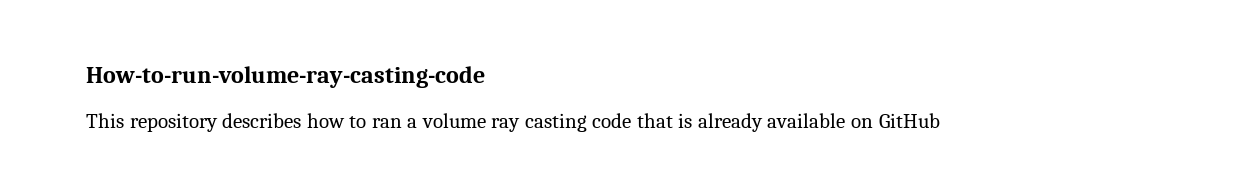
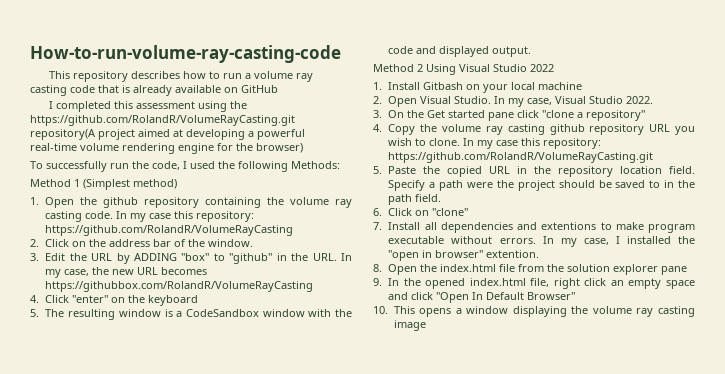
- This repository describes how to ran a volume ray casting code that is already available on GitHub
+ This repository describes how to run a volume ray casting code that is already available on GitHub
+ I completed this assessment using the https://github.com/RolandR/VolumeRayCasting.git repository(A project aimed at developing a powerful real-time volume rendering engine for the browser)
+ To successfully run the code, I used the following Methods:
+ Method 1 (Simplest method)
+ 1. Open the github repository containing the volume ray casting code. In my case this repository: https://github.com/RolandR/VolumeRayCasting
+ 2. Click on the address bar of the window.
+ 3. Edit the URL by ADDING "box" to "github" in the URL. In my case, the new URL becomes https://githubbox.com/RolandR/VolumeRayCasting
+ 4. Click "enter" on the keyboard
+ 5. The resulting window is a CodeSandbox window with the code and displayed output.
+ Method 2 Using Visual Studio 2022
+ 1. Install Gitbash on your local machine
+ 2. Open Visual Studio. In my case, Visual Studio 2022.
+ 3. On the Get started pane click "clone a repository"
+ 4. Copy the volume ray casting github repository URL you wish to clone. In my case this repository: https://github.com/RolandR/VolumeRayCasting.git
+ 5. Paste the copied URL in the repository location field. Specify a path were the project should be saved to in the path field.
+ 6. Click on "clone"
+ 7. Install all dependencies and extentions to make program executable without errors. In my case, I installed the "open in browser" extention.
+ 8. Open the index.html file from the solution explorer pane
+ 9. In the opened index.html file, right click an empty space and click "Open In Default Browser"
+ 10. This opens a window displaying the volume ray casting image

